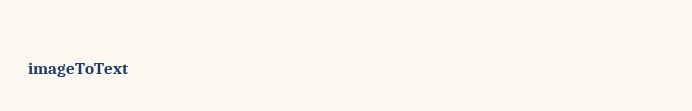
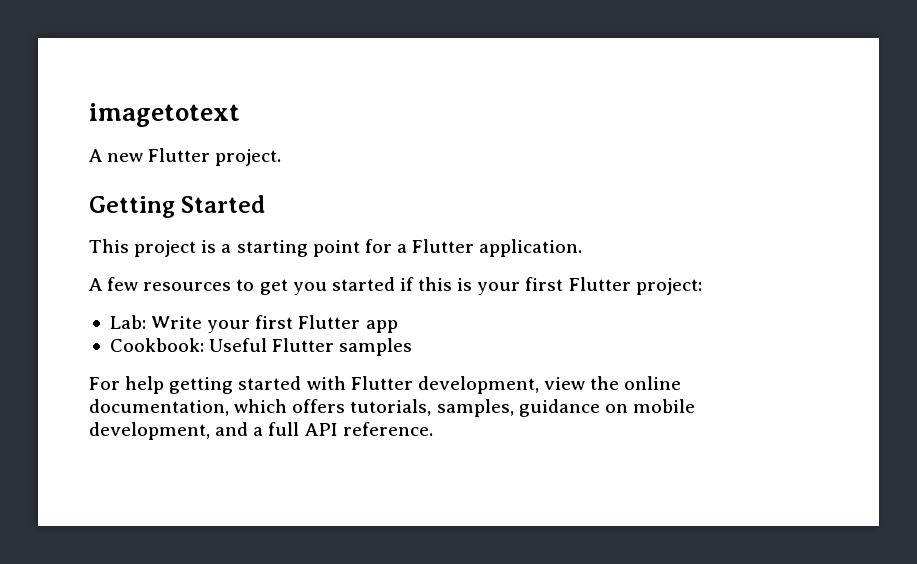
- imageToText
+ imagetotext
+ A new Flutter project.
+ Getting Started
+ This project is a starting point for a Flutter application.
+ A few resources to get you started if this is your first Flutter project:
+ Lab: Write your first Flutter app
+ Cookbook: Useful Flutter samples
+ For help getting started with Flutter development, view the online documentation, which offers tutorials, samples, guidance on mobile development, and a full API reference.

